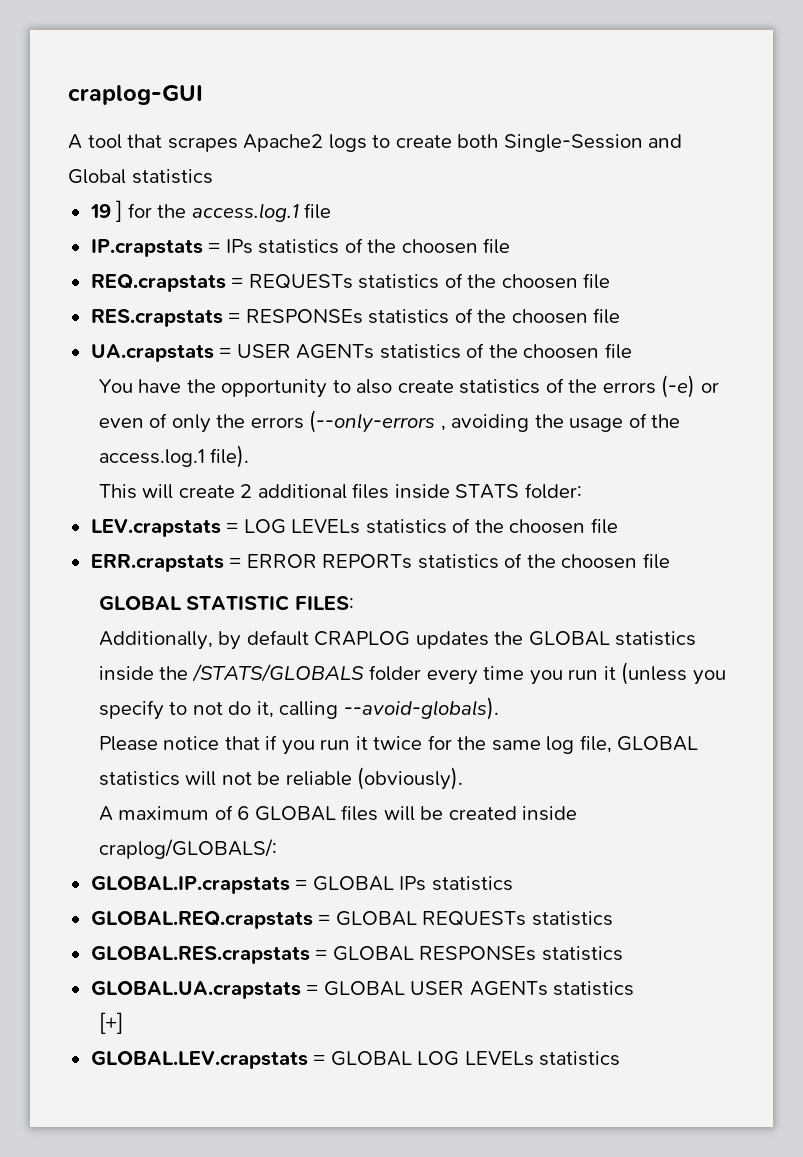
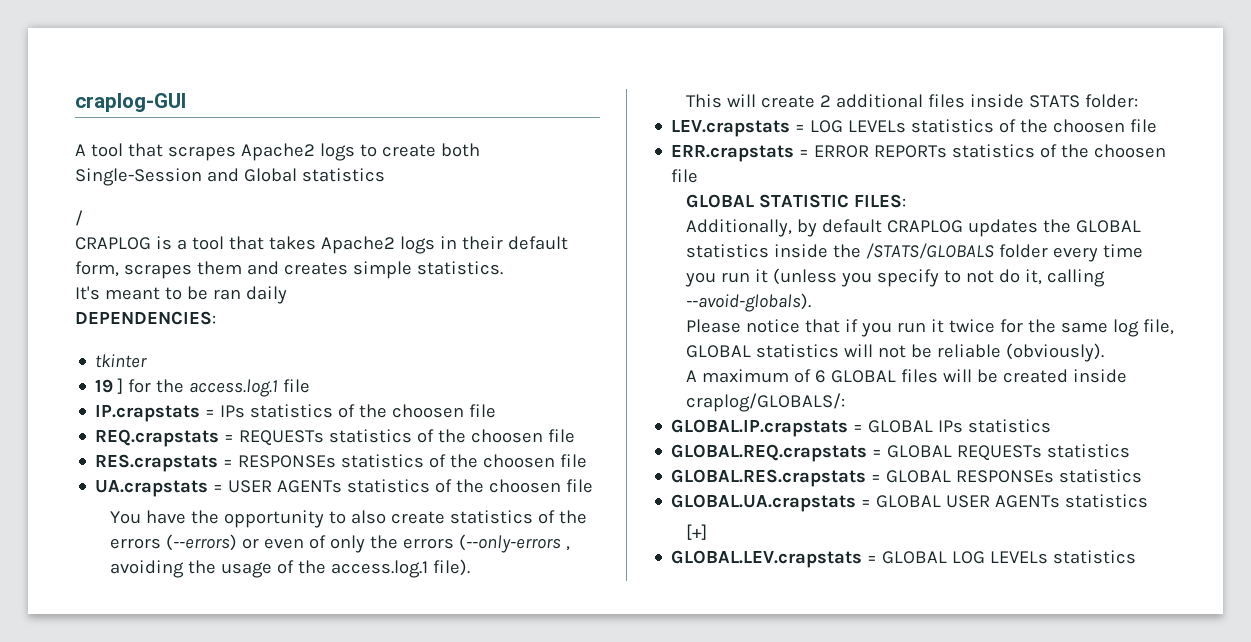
+ /
+ CRAPLOG is a tool that takes Apache2 logs in their default form, scrapes them and creates simple statistics.
+ It's meant to be ran daily
+ DEPENDENCIES:
+ tkinter
- You have the opportunity to also create statistics of the errors (-e) or even of only the errors (--only-errors , avoiding the usage of the access.log.1 file).
+ You have the opportunity to also create statistics of the errors (--errors) or even of only the errors (--only-errors , avoiding the usage of the access.log.1 file).

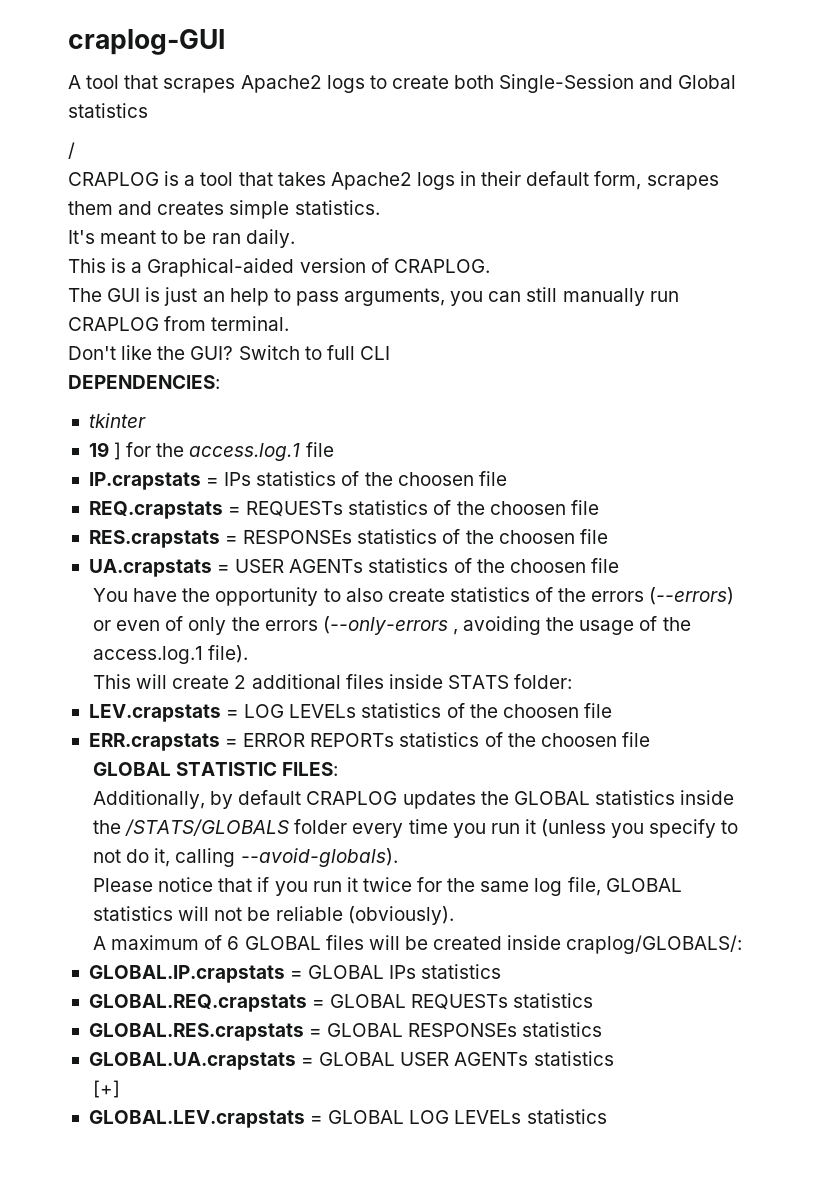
- It's meant to be ran daily
+ It's meant to be ran daily.
+ This is a Graphical-aided version of CRAPLOG.
+ The GUI is just an help to pass arguments, you can still manually run CRAPLOG from terminal.
+ Don't like the GUI? Switch to full CLI

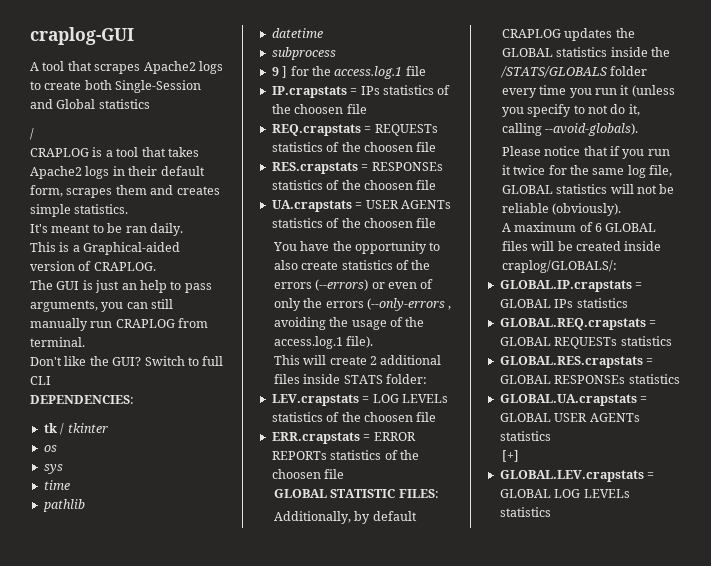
- tkinter
+ tk / tkinter
- 19 ] for the access.log.1 file
+ os
+ sys
+ time
+ pathlib
+ datetime
+ subprocess
+ 9 ] for the access.log.1 file

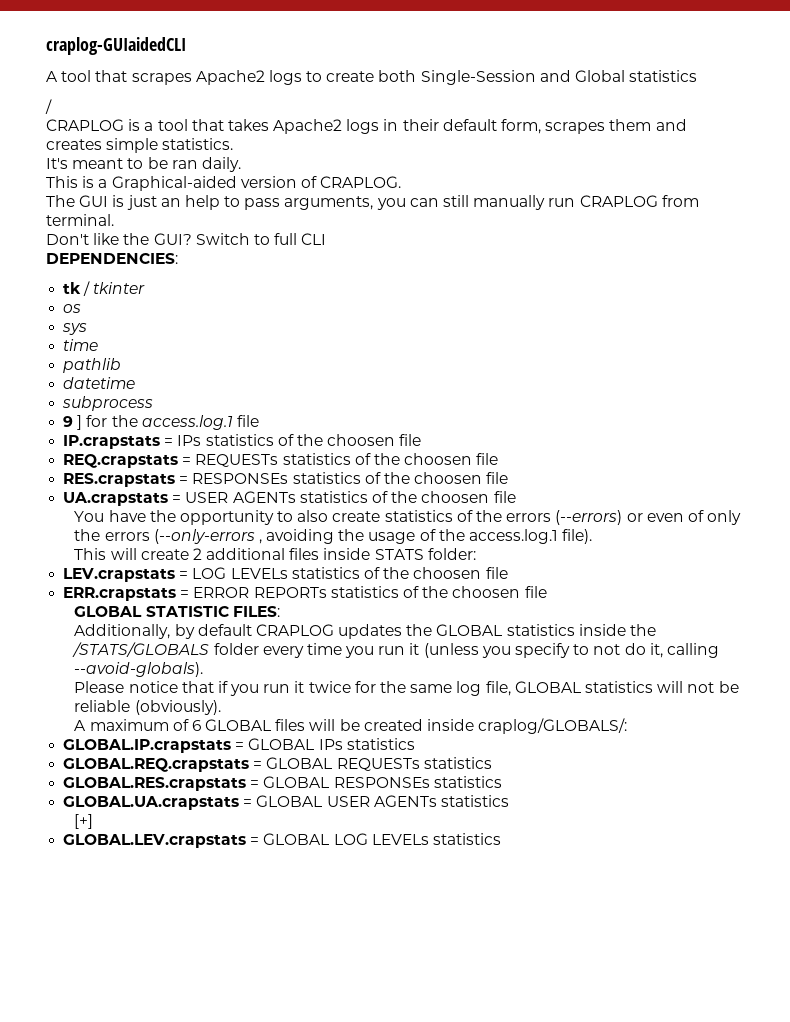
- craplog-GUI
+ craplog-GUIaidedCLI

